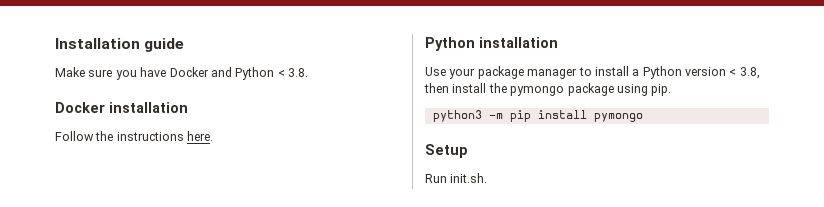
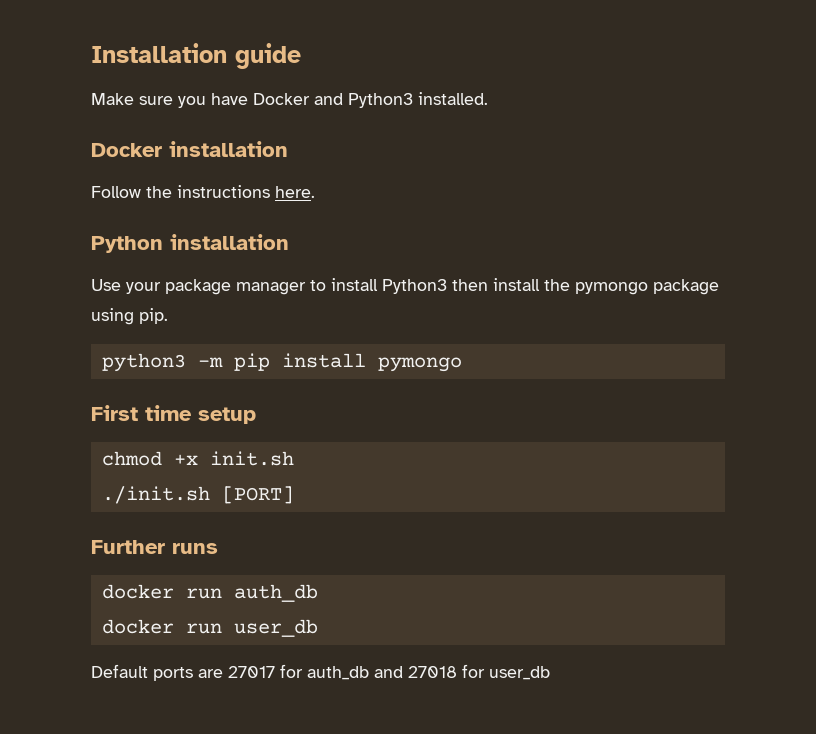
- Make sure you have Docker and Python < 3.8.
+ Make sure you have Docker and Python3 installed.
- Use your package manager to install a Python version < 3.8, then install the pymongo package using pip.
+ Use your package manager to install Python3 then install the pymongo package using pip.
- Setup
- Run init.sh.
+ First time setup
+ chmod +x init.sh
+ ./init.sh [PORT]
+ Further runs
+ docker run auth_db
+ docker run user_db
+ Default ports are 27017 for auth_db and 27018 for user_db

